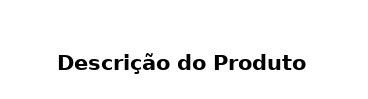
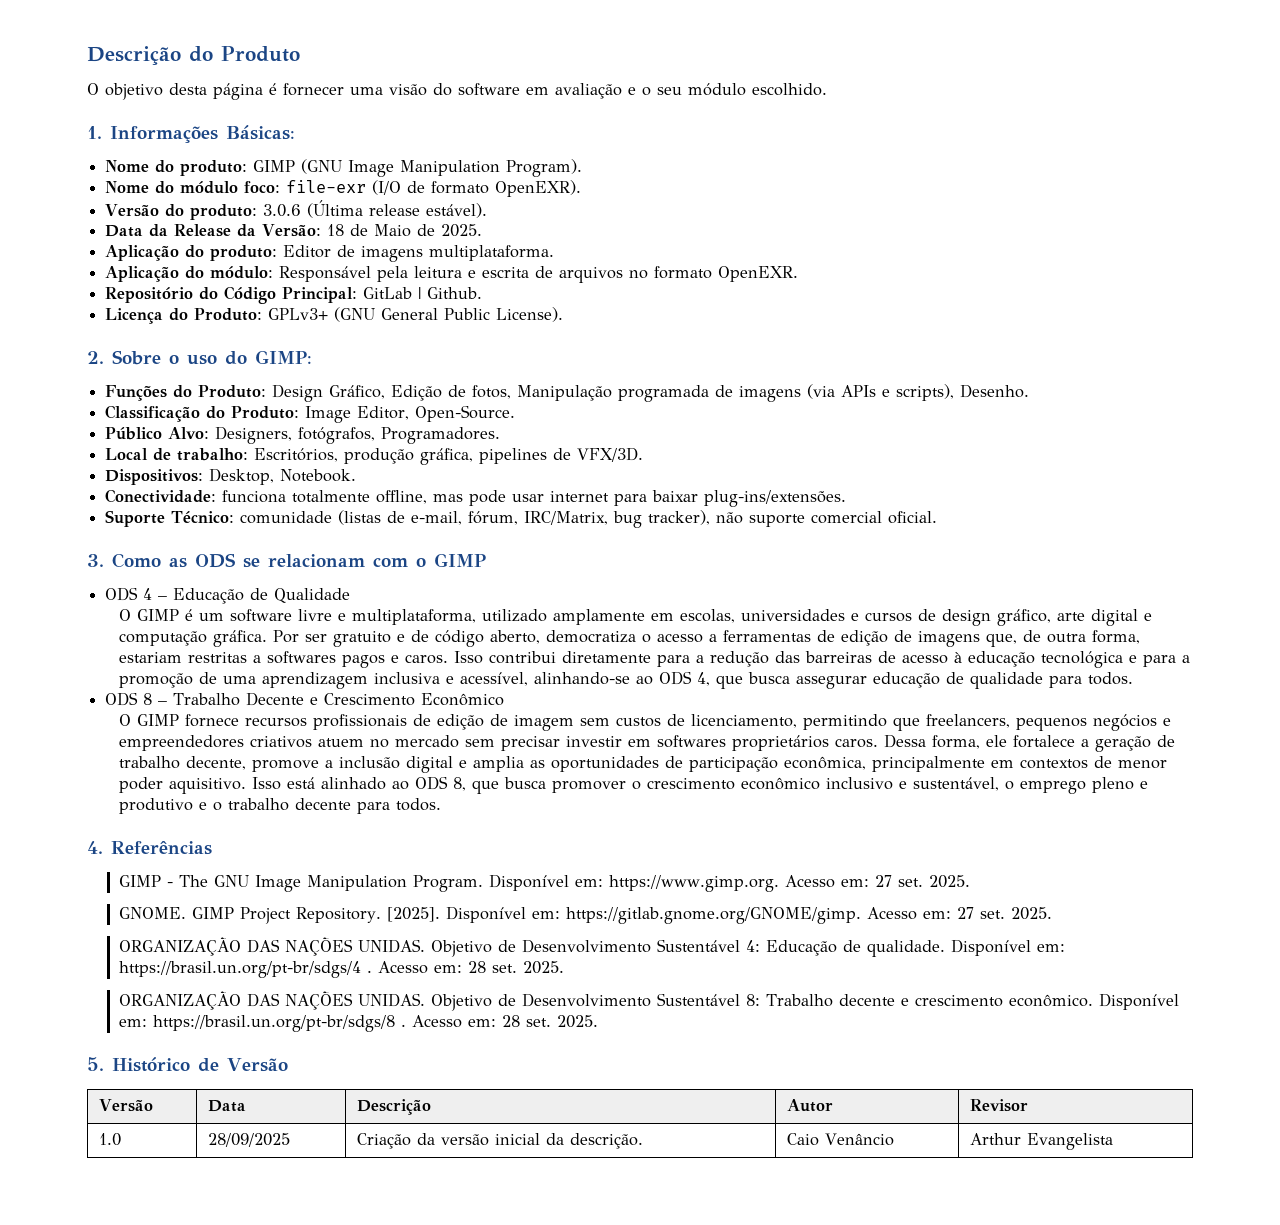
+ O objetivo desta página é fornecer uma visão do software em avaliação e o seu módulo escolhido.
+ 1. Informações Básicas:
+ Nome do produto: GIMP (GNU Image Manipulation Program).
+ Nome do módulo foco: file-exr (I/O de formato OpenEXR).
+ Versão do produto: 3.0.6 (Última release estável).
+ Data da Release da Versão: 18 de Maio de 2025.
+ Aplicação do produto: Editor de imagens multiplataforma.
+ Aplicação do módulo: Responsável pela leitura e escrita de arquivos no formato OpenEXR.
+ Repositório do Código Principal: GitLab | Github.
+ Licença do Produto: GPLv3+ (GNU General Public License).
+ 2. Sobre o uso do GIMP:
+ Funções do Produto: Design Gráfico, Edição de fotos, Manipulação programada de imagens (via APIs e scripts), Desenho.
+ Classificação do Produto: Image Editor, Open-Source.
+ Público Alvo: Designers, fotógrafos, Programadores.
+ Local de trabalho: Escritórios, produção gráfica, pipelines de VFX/3D.
+ Dispositivos: Desktop, Notebook.
+ Conectividade: funciona totalmente offline, mas pode usar internet para baixar plug-ins/extensões.
+ Suporte Técnico: comunidade (listas de e-mail, fórum, IRC/Matrix, bug tracker), não suporte comercial oficial.
+ 3. Como as ODS se relacionam com o GIMP
+ ODS 4 – Educação de Qualidade
+ O GIMP é um software livre e multiplataforma, utilizado amplamente em escolas, universidades e cursos de design gráfico, arte digital e computação gráfica. Por ser gratuito e de código aberto, democratiza o acesso a ferramentas de edição de imagens que, de outra forma, estariam restritas a softwares pagos e caros. Isso contribui diretamente para a redução das barreiras de acesso à educação tecnológica e para a promoção de uma aprendizagem inclusiva e acessível, alinhando-se ao ODS 4, que busca assegurar educação de qualidade para todos.
+ ODS 8 – Trabalho Decente e Crescimento Econômico
+ O GIMP fornece recursos profissionais de edição de imagem sem custos de licenciamento, permitindo que freelancers, pequenos negócios e empreendedores criativos atuem no mercado sem precisar investir em softwares proprietários caros. Dessa forma, ele fortalece a geração de trabalho decente, promove a inclusão digital e amplia as oportunidades de participação econômica, principalmente em contextos de menor poder aquisitivo. Isso está alinhado ao ODS 8, que busca promover o crescimento econômico inclusivo e sustentável, o emprego pleno e produtivo e o trabalho decente para todos.
+ 4. Referências
+ GIMP - The GNU Image Manipulation Program. Disponível em: https://www.gimp.org. Acesso em: 27 set. 2025.
+ GNOME. GIMP Project Repository. [2025]. Disponível em: https://gitlab.gnome.org/GNOME/gimp. Acesso em: 27 set. 2025.
+ ORGANIZAÇÃO DAS NAÇÕES UNIDAS. Objetivo de Desenvolvimento Sustentável 4: Educação de qualidade. Disponível em: https://brasil.un.org/pt-br/sdgs/4 . Acesso em: 28 set. 2025.
+ ORGANIZAÇÃO DAS NAÇÕES UNIDAS. Objetivo de Desenvolvimento Sustentável 8: Trabalho decente e crescimento econômico. Disponível em: https://brasil.un.org/pt-br/sdgs/8 . Acesso em: 28 set. 2025.
+ 5. Histórico de Versão
+ Versão | Data | Descrição | Autor | Revisor
+ 1.0 | 28/09/2025 | Criação da versão inicial da descrição. | Caio Venâncio | Arthur Evangelista

